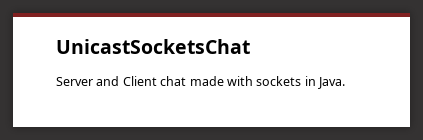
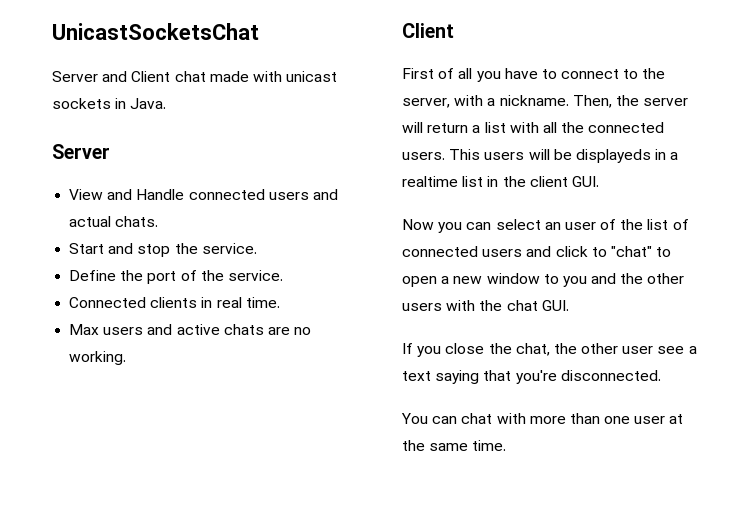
- Server and Client chat made with sockets in Java.
+ Server and Client chat made with unicast sockets in Java.
+ Server
+ View and Handle connected users and actual chats.
+ Start and stop the service.
+ Define the port of the service.
+ Connected clients in real time.
+ Max users and active chats are no working.
+ Client
+ First of all you have to connect to the server, with a nickname. Then, the server will return a list with all the connected users. This users will be displayeds in a realtime list in the client GUI.
+ Now you can select an user of the list of connected users and click to "chat" to open a new window to you and the other users with the chat GUI.
+ If you close the chat, the other user see a text saying that you're disconnected.
+ You can chat with more than one user at the same time.

